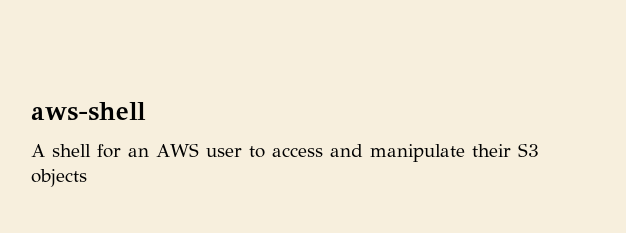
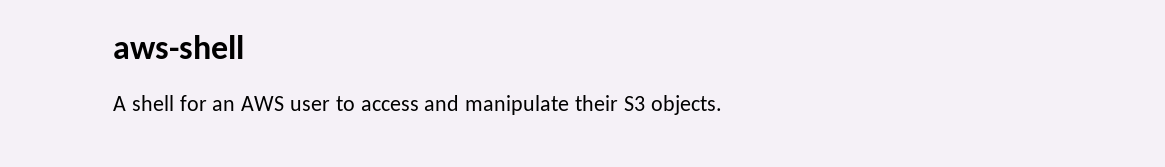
- A shell for an AWS user to access and manipulate their S3 objects
+ A shell for an AWS user to access and manipulate their S3 objects.

